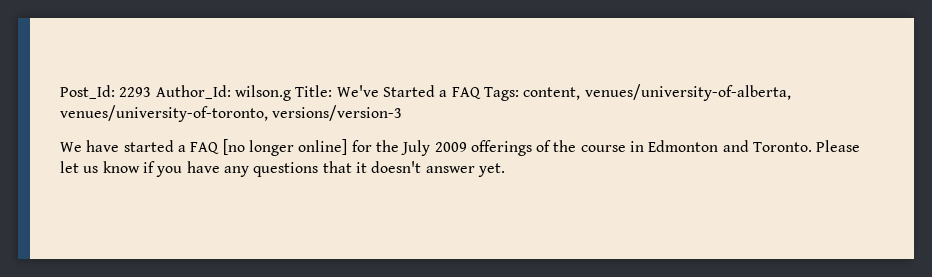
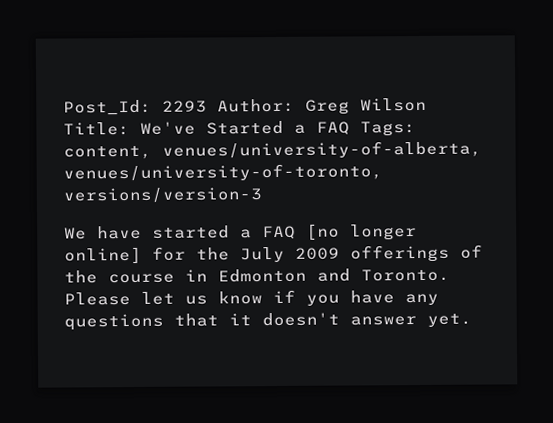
- Post_Id: 2293 Author_Id: wilson.g Title: We've Started a FAQ Tags: content, venues/university-of-alberta, venues/university-of-toronto, versions/version-3
+ Post_Id: 2293 Author: Greg Wilson Title: We've Started a FAQ Tags: content, venues/university-of-alberta, venues/university-of-toronto, versions/version-3

